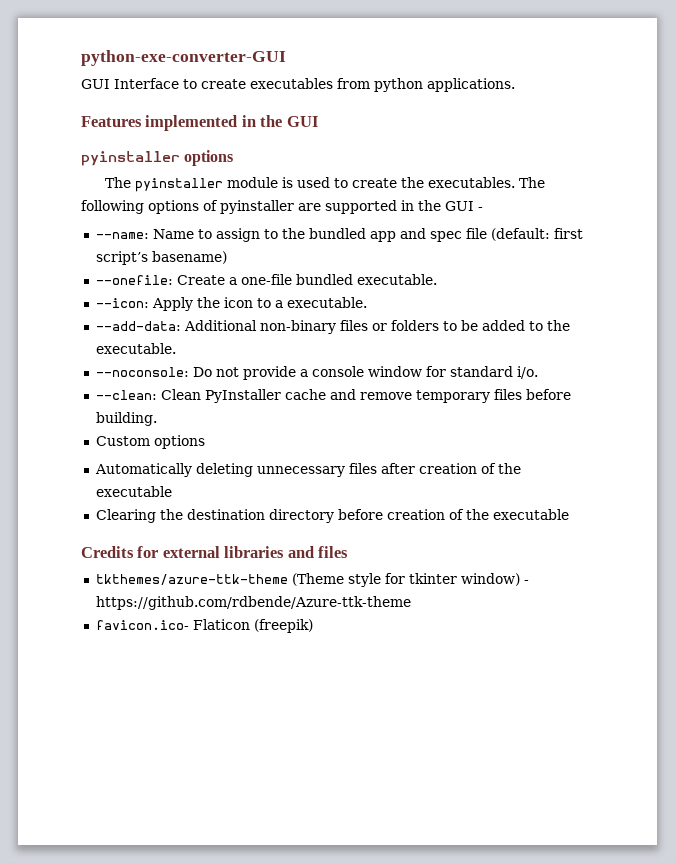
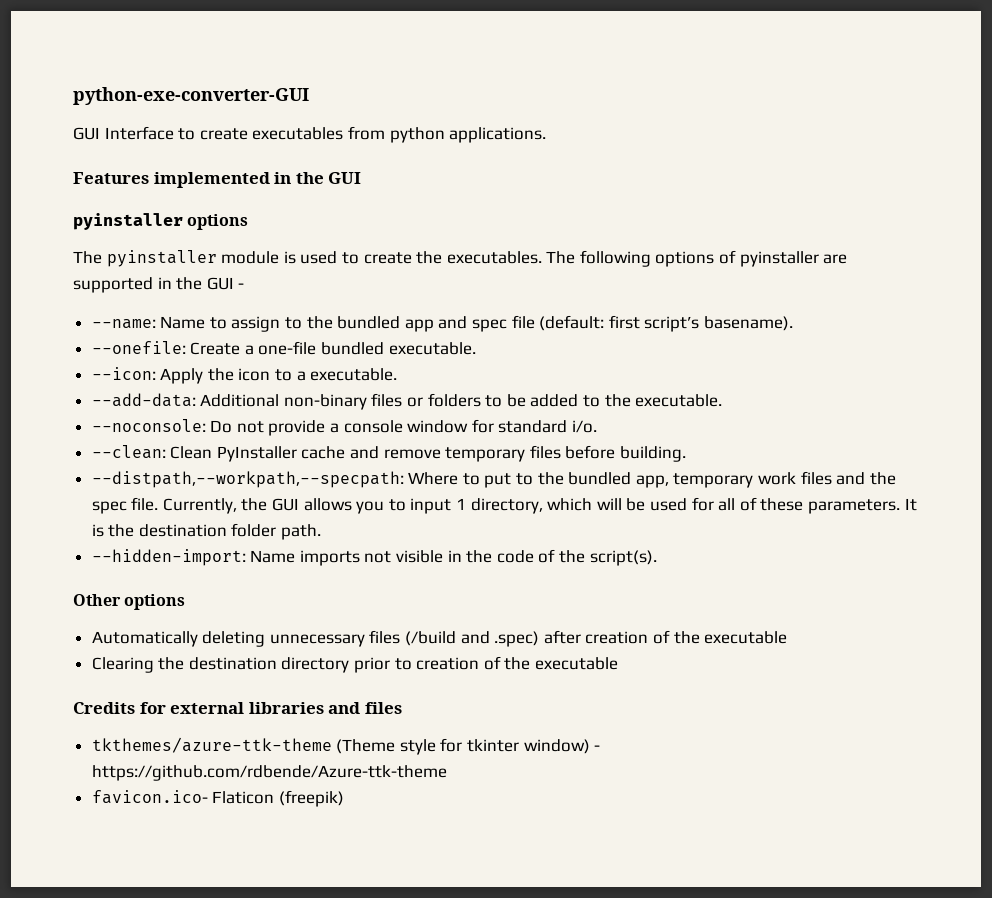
- --name: Name to assign to the bundled app and spec file (default: first script’s basename)
+ --name: Name to assign to the bundled app and spec file (default: first script’s basename).
- Custom options
+ --distpath,--workpath,--specpath: Where to put to the bundled app, temporary work files and the spec file. Currently, the GUI allows you to input 1 directory, which will be used for all of these parameters. It is the destination folder path.
+ --hidden-import: Name imports not visible in the code of the script(s).
+ Other options
- Automatically deleting unnecessary files after creation of the executable
+ Automatically deleting unnecessary files (/build and .spec) after creation of the executable
- Clearing the destination directory before creation of the executable
+ Clearing the destination directory prior to creation of the executable

